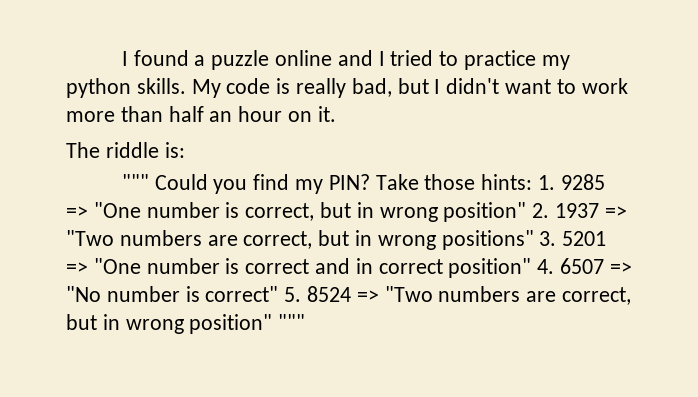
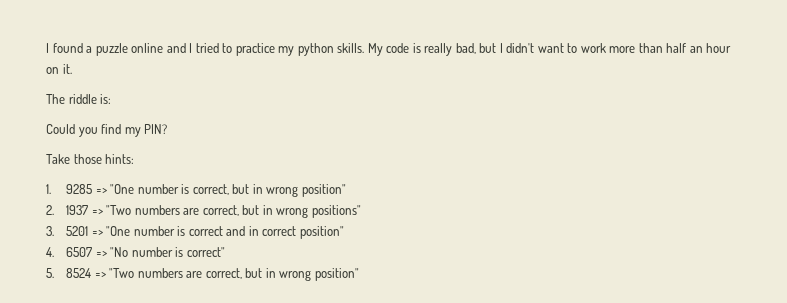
- """ Could you find my PIN? Take those hints: 1. 9285 => "One number is correct, but in wrong position" 2. 1937 => "Two numbers are correct, but in wrong positions" 3. 5201 => "One number is correct and in correct position" 4. 6507 => "No number is correct" 5. 8524 => "Two numbers are correct, but in wrong position" """
+ Could you find my PIN?
+ Take those hints:
+ 1. 9285 => "One number is correct, but in wrong position"
+ 2. 1937 => "Two numbers are correct, but in wrong positions"
+ 3. 5201 => "One number is correct and in correct position"
+ 4. 6507 => "No number is correct"
+ 5. 8524 => "Two numbers are correct, but in wrong position"

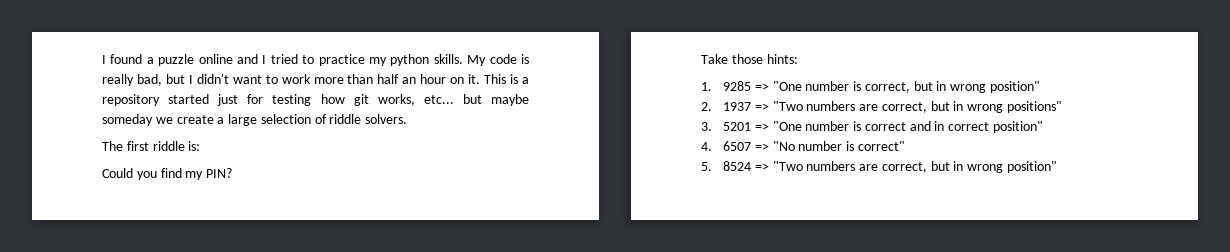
+ This is a repository started just for testing how git works, etc... but maybe someday we create a large selection of riddle solvers.
- The riddle is:
+ The first riddle is:

